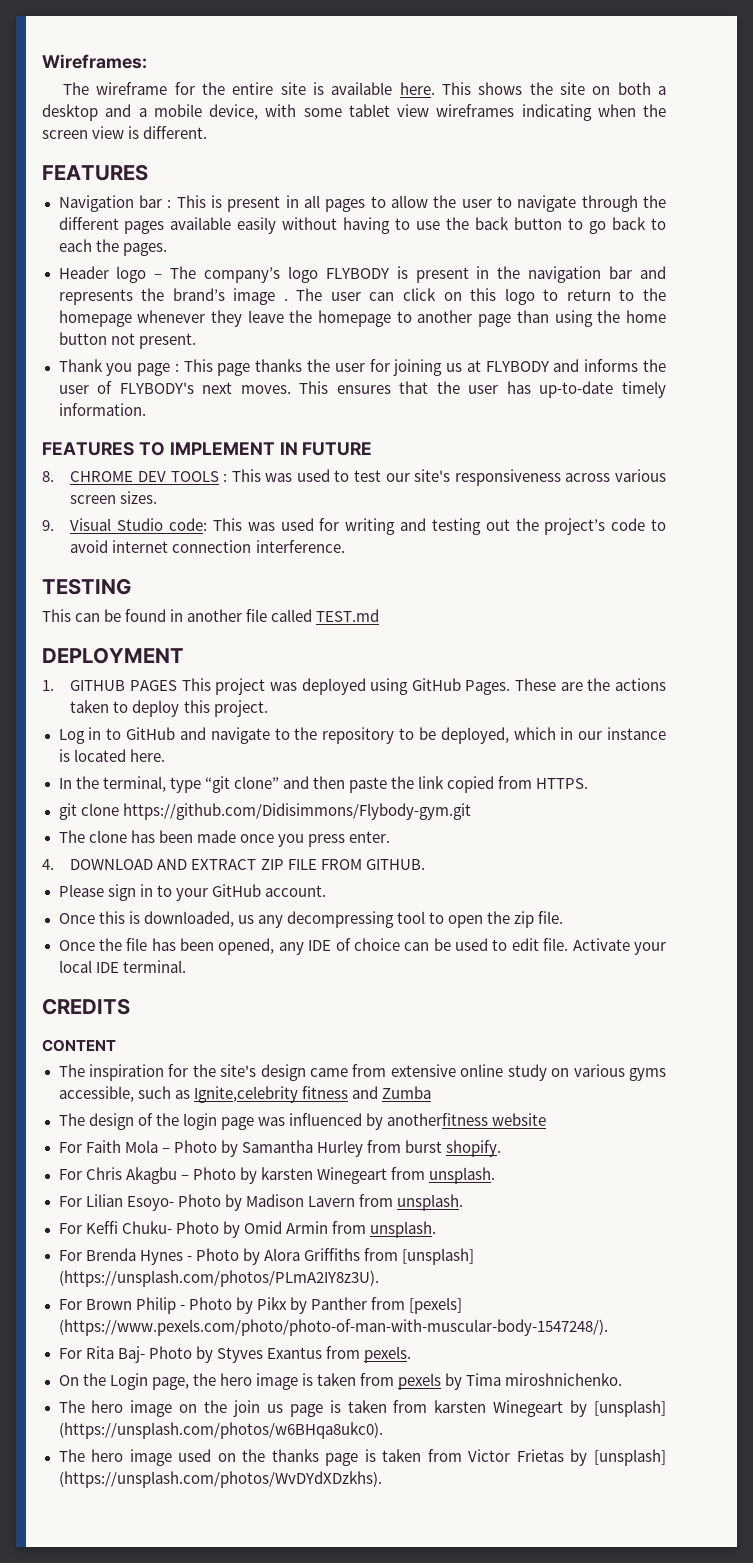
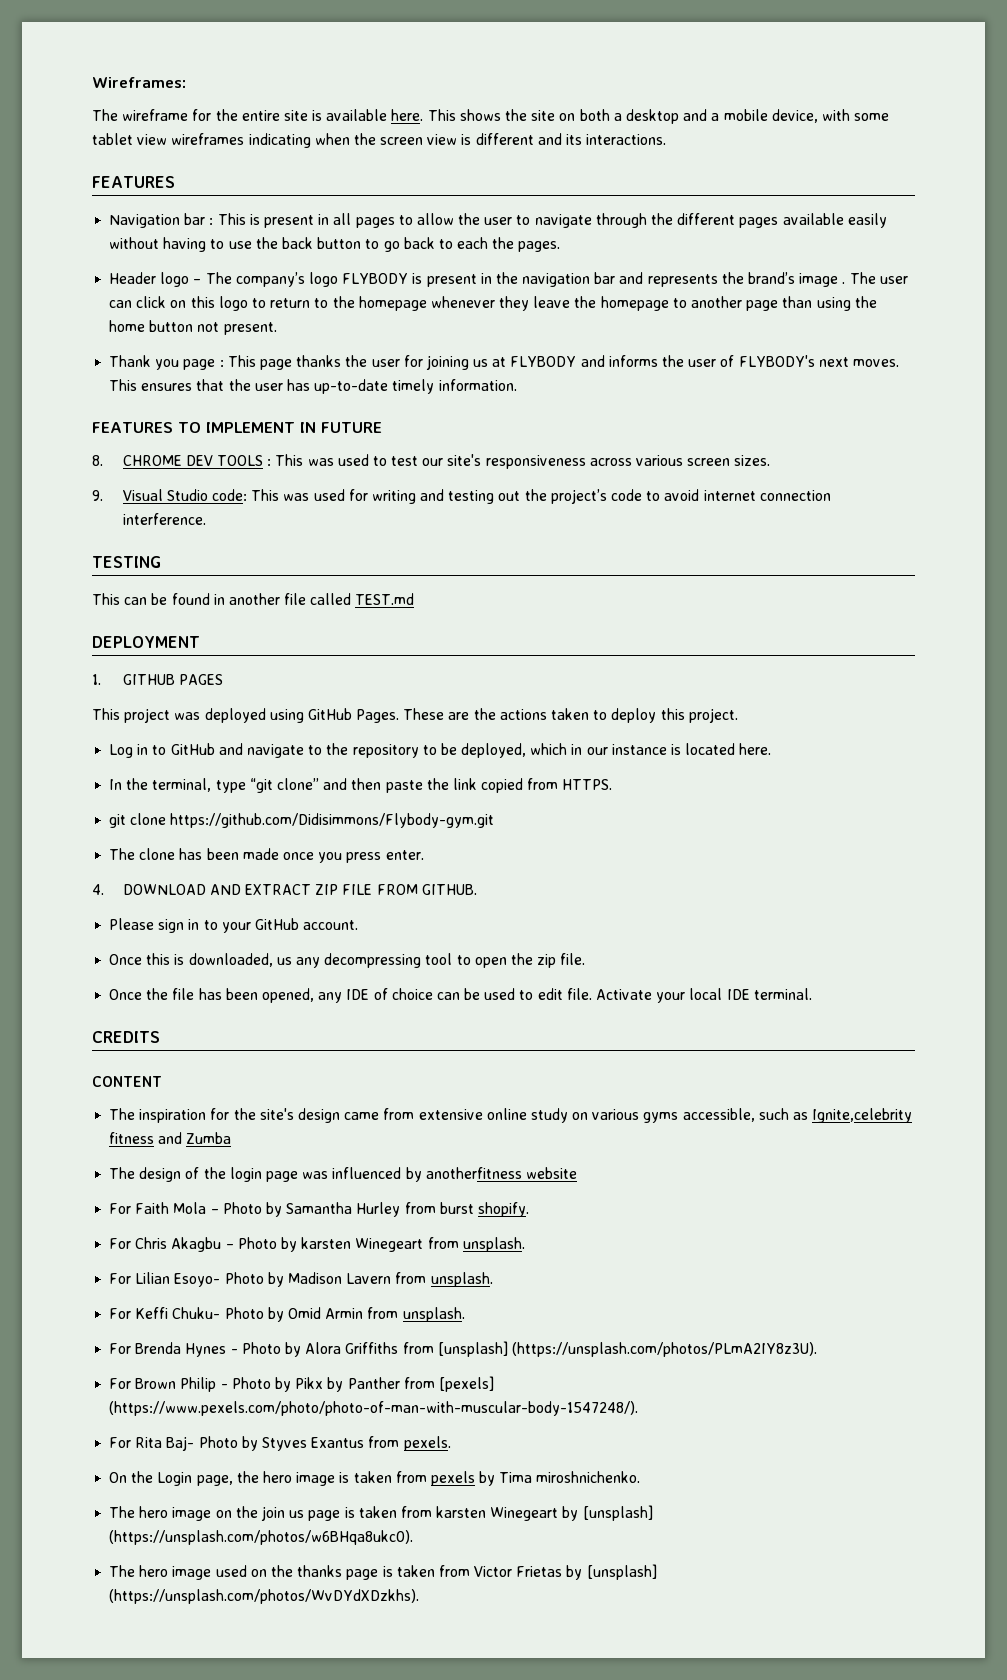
- This shows the site on both a desktop and a mobile device, with some tablet view wireframes indicating when the screen view is different.
+ This shows the site on both a desktop and a mobile device, with some tablet view wireframes indicating when the screen view is different and its interactions.
- 1. GITHUB PAGES This project was deployed using GitHub Pages.
+ 1. GITHUB PAGES
+ This project was deployed using GitHub Pages.

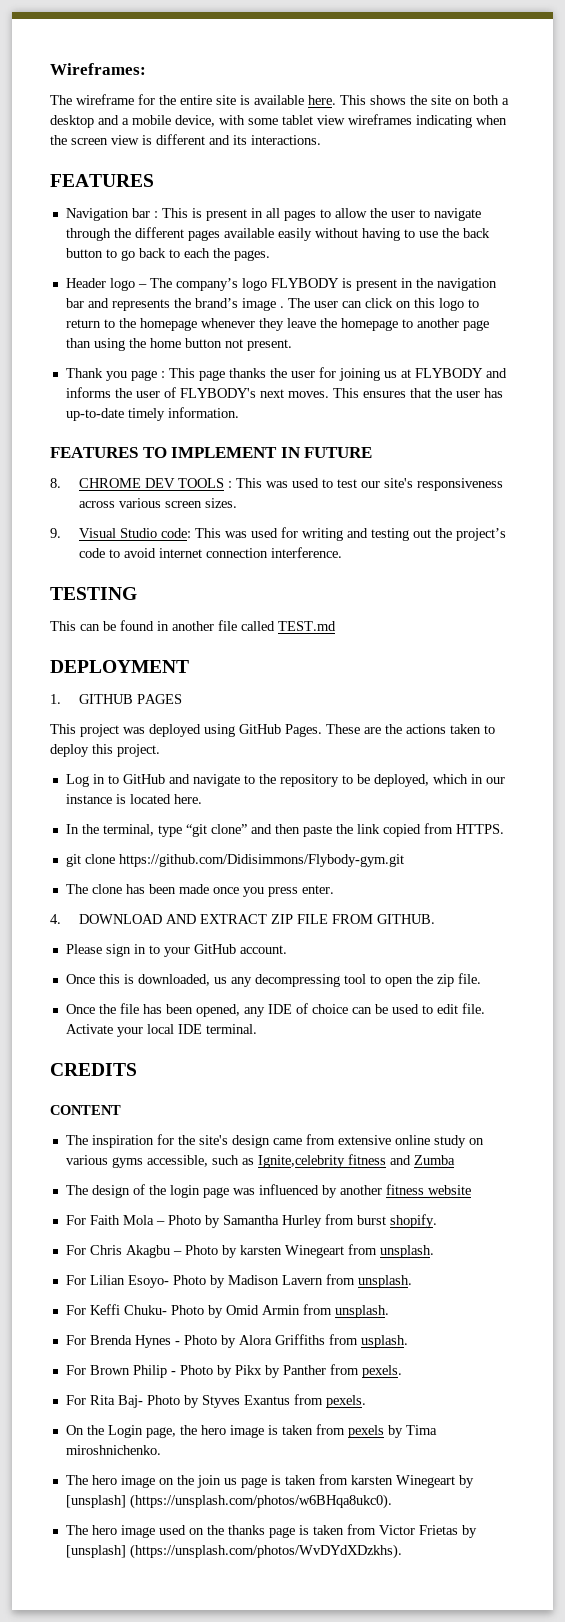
- The design of the login page was influenced by anotherfitness website
+ The design of the login page was influenced by another fitness website
- For Brenda Hynes - Photo by Alora Griffiths from [unsplash] (https://unsplash.com/photos/PLmA2IY8z3U).
+ For Brenda Hynes - Photo by Alora Griffiths from usplash.
- For Brown Philip - Photo by Pikx by Panther from [pexels] (https://www.pexels.com/photo/photo-of-man-with-muscular-body-1547248/).
+ For Brown Philip - Photo by Pikx by Panther from pexels.

